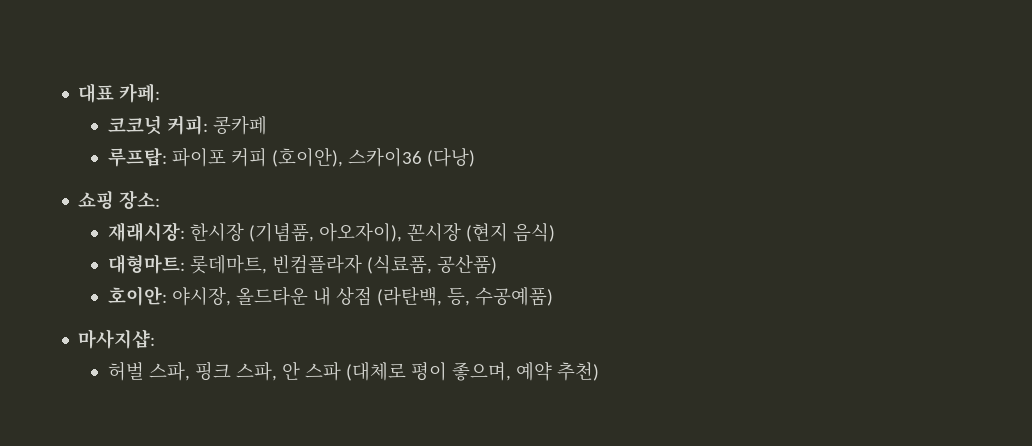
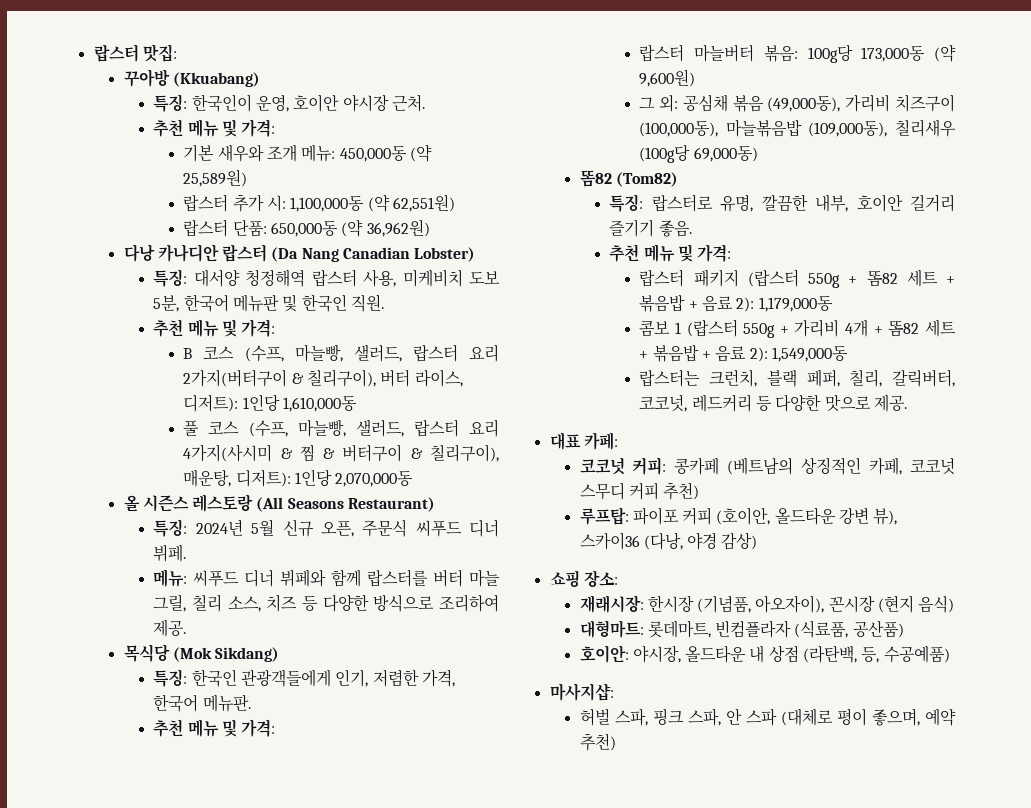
+ 랍스터 맛집:
+ 꾸아방 (Kkuabang)
+ 특징: 한국인이 운영, 호이안 야시장 근처.
+ 추천 메뉴 및 가격:
+ 기본 새우와 조개 메뉴: 450,000동 (약 25,589원)
+ 랍스터 추가 시: 1,100,000동 (약 62,551원)
+ 랍스터 단품: 650,000동 (약 36,962원)
+ 다낭 카나디안 랍스터 (Da Nang Canadian Lobster)
+ 특징: 대서양 청정해역 랍스터 사용, 미케비치 도보 5분, 한국어 메뉴판 및 한국인 직원.
+ 추천 메뉴 및 가격:
+ B 코스 (수프, 마늘빵, 샐러드, 랍스터 요리 2가지(버터구이 & 칠리구이), 버터 라이스, 디저트): 1인당 1,610,000동
+ 풀 코스 (수프, 마늘빵, 샐러드, 랍스터 요리 4가지(사시미 & 찜 & 버터구이 & 칠리구이), 매운탕, 디저트): 1인당 2,070,000동
+ 올 시즌스 레스토랑 (All Seasons Restaurant)
+ 특징: 2024년 5월 신규 오픈, 주문식 씨푸드 디너 뷔페.
+ 메뉴: 씨푸드 디너 뷔페와 함께 랍스터를 버터 마늘 그릴, 칠리 소스, 치즈 등 다양한 방식으로 조리하여 제공.
+ 목식당 (Mok Sikdang)
+ 특징: 한국인 관광객들에게 인기, 저렴한 가격, 한국어 메뉴판.
+ 추천 메뉴 및 가격:
+ 랍스터 마늘버터 볶음: 100g당 173,000동 (약 9,600원)
+ 그 외: 공심채 볶음 (49,000동), 가리비 치즈구이 (100,000동), 마늘볶음밥 (109,000동), 칠리새우 (100g당 69,000동)
+ 똠82 (Tom82)
+ 특징: 랍스터로 유명, 깔끔한 내부, 호이안 길거리 즐기기 좋음.
+ 추천 메뉴 및 가격:
+ 랍스터 패키지 (랍스터 550g + 똠82 세트 + 볶음밥 + 음료 2): 1,179,000동
+ 콤보 1 (랍스터 550g + 가리비 4개 + 똠82 세트 + 볶음밥 + 음료 2): 1,549,000동
+ 랍스터는 크런치, 블랙 페퍼, 칠리, 갈릭버터, 코코넛, 레드커리 등 다양한 맛으로 제공.
- 코코넛 커피: 콩카페
- 루프탑: 파이포 커피 (호이안), 스카이36 (다낭)
+ 코코넛 커피: 콩카페 (베트남의 상징적인 카페, 코코넛 스무디 커피 추천)
+ 루프탑: 파이포 커피 (호이안, 올드타운 강변 뷰), 스카이36 (다낭, 야경 감상)

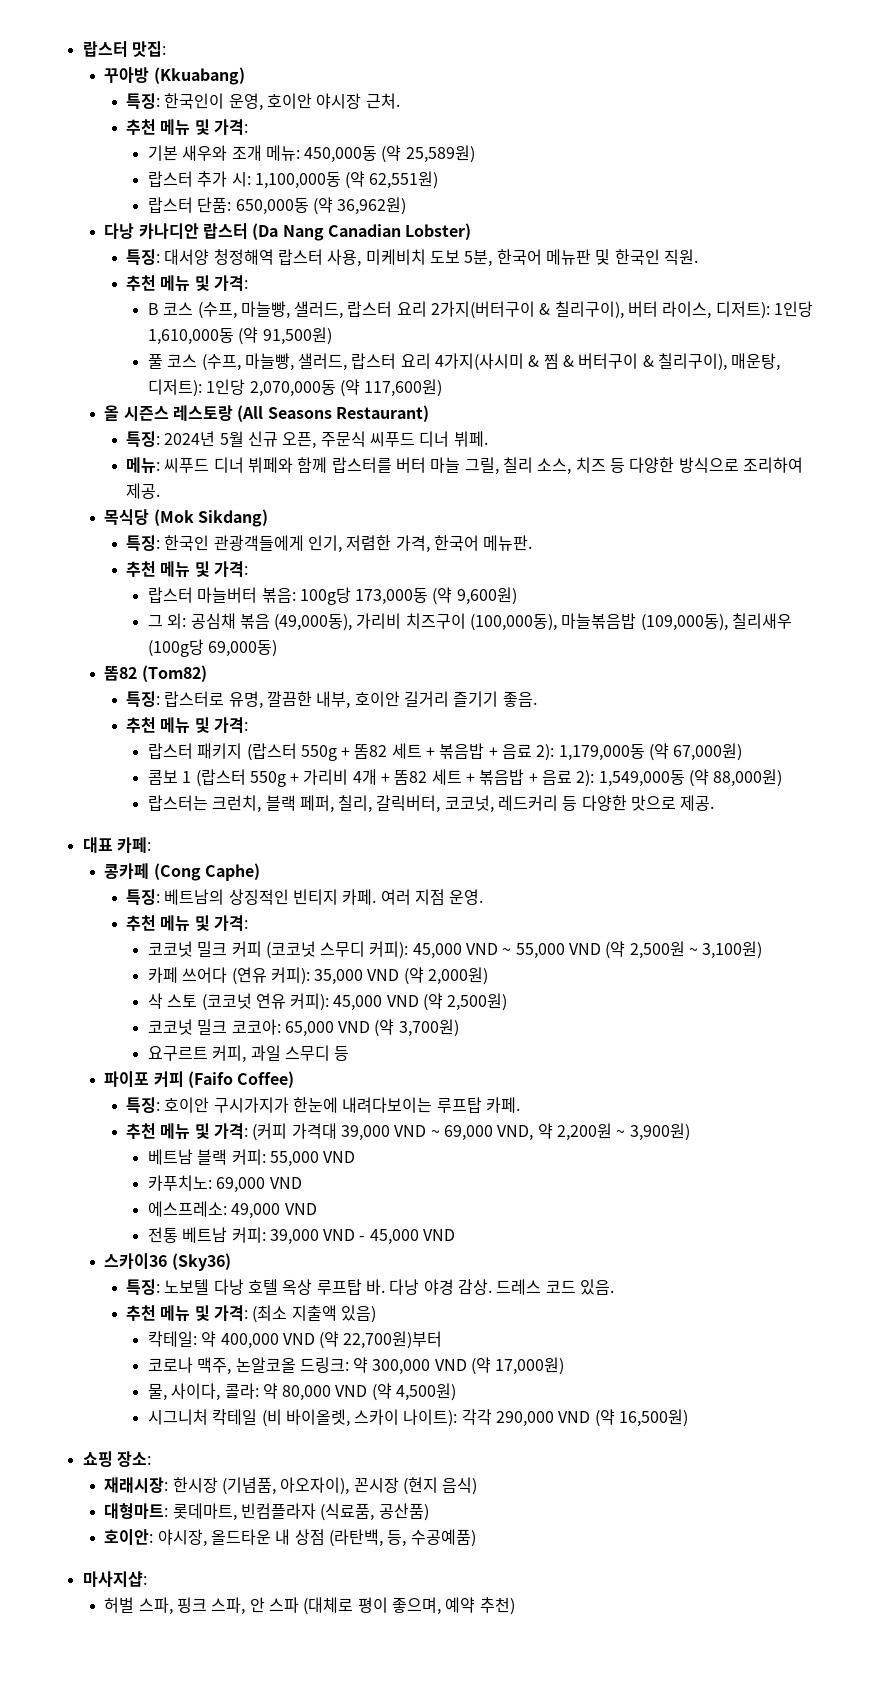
- B 코스 (수프, 마늘빵, 샐러드, 랍스터 요리 2가지(버터구이 & 칠리구이), 버터 라이스, 디저트): 1인당 1,610,000동
+ B 코스 (수프, 마늘빵, 샐러드, 랍스터 요리 2가지(버터구이 & 칠리구이), 버터 라이스, 디저트): 1인당 1,610,000동 (약 91,500원)
- 풀 코스 (수프, 마늘빵, 샐러드, 랍스터 요리 4가지(사시미 & 찜 & 버터구이 & 칠리구이), 매운탕, 디저트): 1인당 2,070,000동
+ 풀 코스 (수프, 마늘빵, 샐러드, 랍스터 요리 4가지(사시미 & 찜 & 버터구이 & 칠리구이), 매운탕, 디저트): 1인당 2,070,000동 (약 117,600원)
- 랍스터 패키지 (랍스터 550g + 똠82 세트 + 볶음밥 + 음료 2): 1,179,000동
+ 랍스터 패키지 (랍스터 550g + 똠82 세트 + 볶음밥 + 음료 2): 1,179,000동 (약 67,000원)
- 콤보 1 (랍스터 550g + 가리비 4개 + 똠82 세트 + 볶음밥 + 음료 2): 1,549,000동
+ 콤보 1 (랍스터 550g + 가리비 4개 + 똠82 세트 + 볶음밥 + 음료 2): 1,549,000동 (약 88,000원)
- 코코넛 커피: 콩카페 (베트남의 상징적인 카페, 코코넛 스무디 커피 추천)
- 루프탑: 파이포 커피 (호이안, 올드타운 강변 뷰), 스카이36 (다낭, 야경 감상)
+ 콩카페 (Cong Caphe)
+ 특징: 베트남의 상징적인 빈티지 카페. 여러 지점 운영.
+ 추천 메뉴 및 가격:
+ 코코넛 밀크 커피 (코코넛 스무디 커피): 45,000 VND ~ 55,000 VND (약 2,500원 ~ 3,100원)
+ 카페 쓰어다 (연유 커피): 35,000 VND (약 2,000원)
+ 삭 스토 (코코넛 연유 커피): 45,000 VND (약 2,500원)
+ 코코넛 밀크 코코아: 65,000 VND (약 3,700원)
+ 요구르트 커피, 과일 스무디 등
+ 파이포 커피 (Faifo Coffee)
+ 특징: 호이안 구시가지가 한눈에 내려다보이는 루프탑 카페.
+ 추천 메뉴 및 가격: (커피 가격대 39,000 VND ~ 69,000 VND, 약 2,200원 ~ 3,900원)
+ 베트남 블랙 커피: 55,000 VND
+ 카푸치노: 69,000 VND
+ 에스프레소: 49,000 VND
+ 전통 베트남 커피: 39,000 VND - 45,000 VND
+ 스카이36 (Sky36)
+ 특징: 노보텔 다낭 호텔 옥상 루프탑 바. 다낭 야경 감상. 드레스 코드 있음.
+ 추천 메뉴 및 가격: (최소 지출액 있음)
+ 칵테일: 약 400,000 VND (약 22,700원)부터
+ 코로나 맥주, 논알코올 드링크: 약 300,000 VND (약 17,000원)
+ 물, 사이다, 콜라: 약 80,000 VND (약 4,500원)
+ 시그니처 칵테일 (비 바이올렛, 스카이 나이트): 각각 290,000 VND (약 16,500원)

